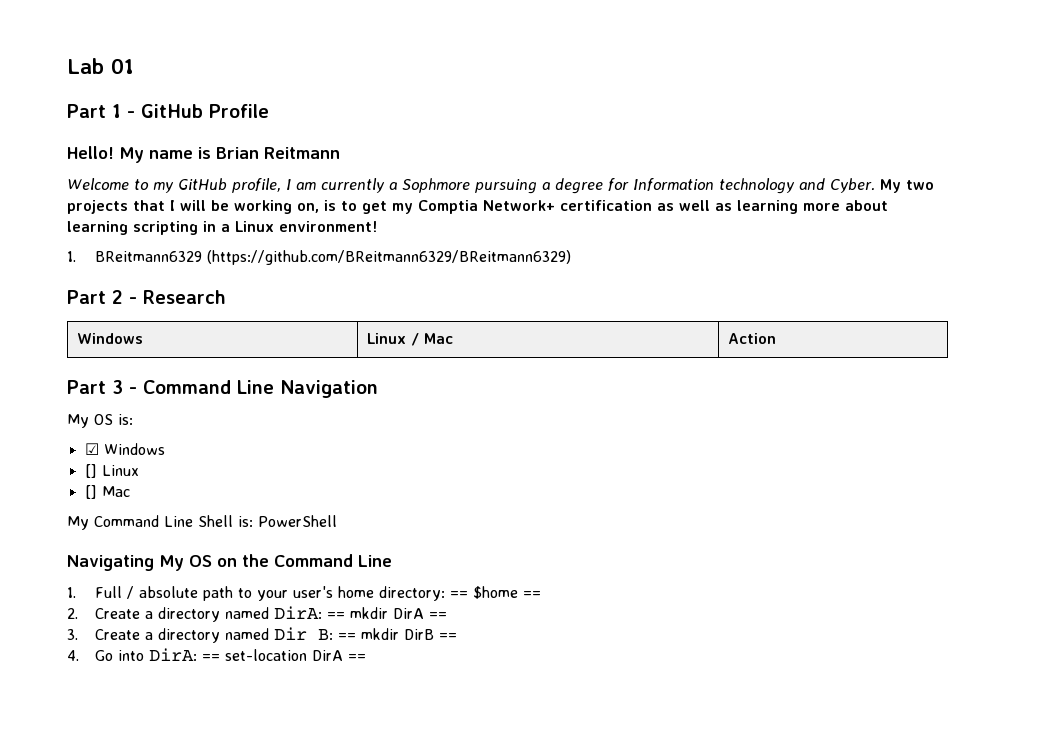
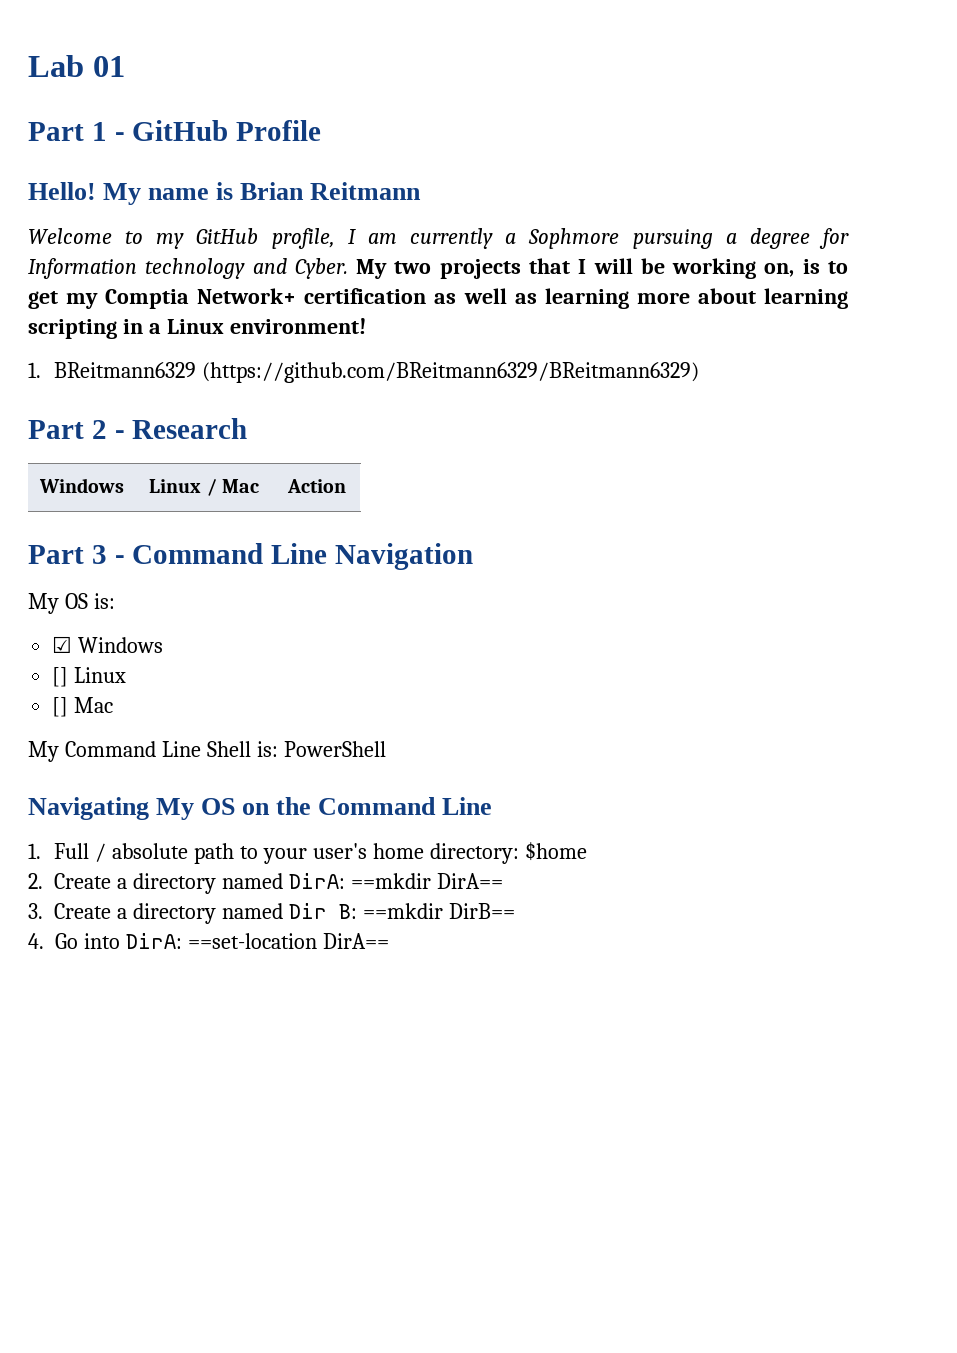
- 1. Full / absolute path to your user's home directory: == $home ==
+ 1. Full / absolute path to your user's home directory: $home
- 2. Create a directory named DirA: == mkdir DirA ==
+ 2. Create a directory named DirA: ==mkdir DirA==
- 3. Create a directory named Dir B: == mkdir DirB ==
+ 3. Create a directory named Dir B: ==mkdir DirB==
- 4. Go into DirA: == set-location DirA ==
+ 4. Go into DirA: ==set-location DirA==

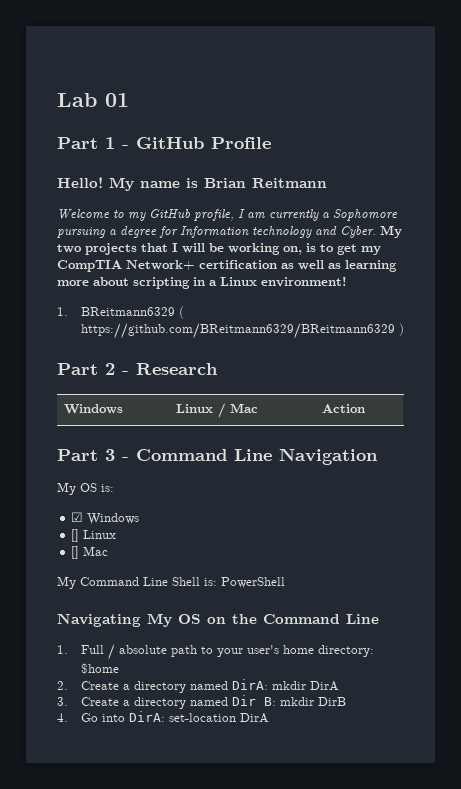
- Welcome to my GitHub profile, I am currently a Sophmore pursuing a degree for Information technology and Cyber.
+ Welcome to my GitHub profile, I am currently a Sophomore pursuing a degree for Information technology and Cyber.
- My two projects that I will be working on, is to get my Comptia Network+ certification as well as learning more about learning scripting in a Linux environment!
+ My two projects that I will be working on, is to get my CompTIA Network+ certification as well as learning more about scripting in a Linux environment!
- 1. BReitmann6329 (https://github.com/BReitmann6329/BReitmann6329)
+ 1. BReitmann6329 ( https://github.com/BReitmann6329/BReitmann6329 )
- 2. Create a directory named DirA: ==mkdir DirA==
+ 2. Create a directory named DirA: mkdir DirA
- 3. Create a directory named Dir B: ==mkdir DirB==
+ 3. Create a directory named Dir B: mkdir DirB
- 4. Go into DirA: ==set-location DirA==
+ 4. Go into DirA: set-location DirA

